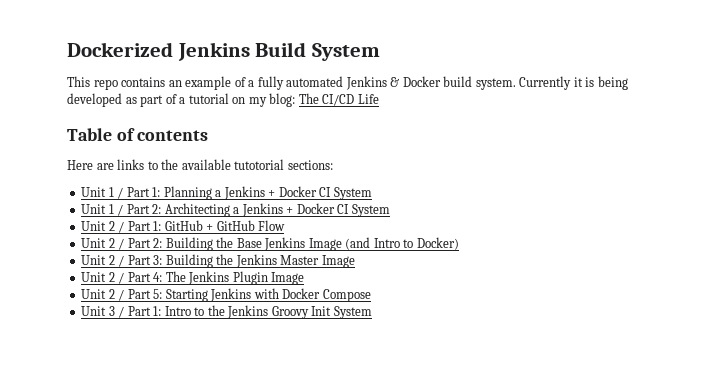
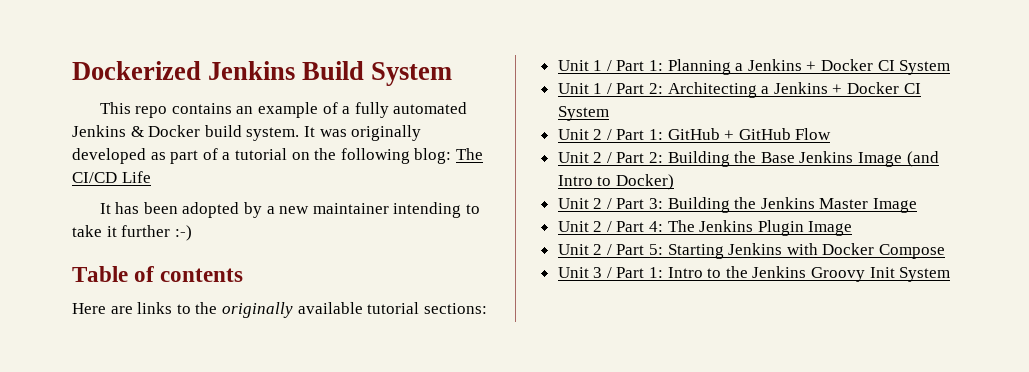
- Currently it is being developed as part of a tutorial on my blog: The CI/CD Life
+ It was originally developed as part of a tutorial on the following blog: The CI/CD Life
+ It has been adopted by a new maintainer intending to take it further :-)
- Here are links to the available tutotorial sections:
+ Here are links to the originally available tutorial sections:

